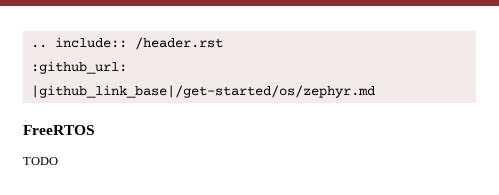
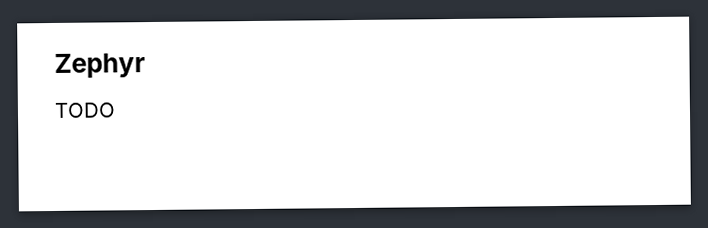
- .. include:: /header.rst
- :github_url: |github_link_base|/get-started/os/zephyr.md
- FreeRTOS
+ Zephyr

